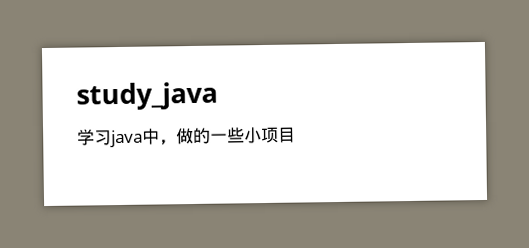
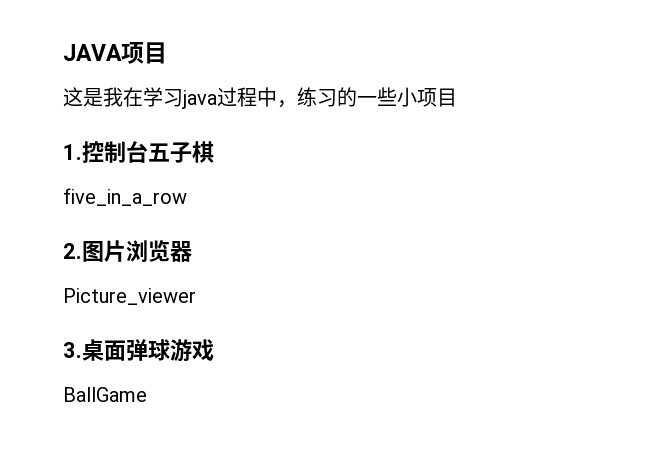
- study_java
- 学习java中，做的一些小项目
+ JAVA项目
+ 这是我在学习java过程中，练习的一些小项目
+ 1.控制台五子棋
+ five_in_a_row
+ 2.图片浏览器
+ Picture_viewer
+ 3.桌面弹球游戏
+ BallGame

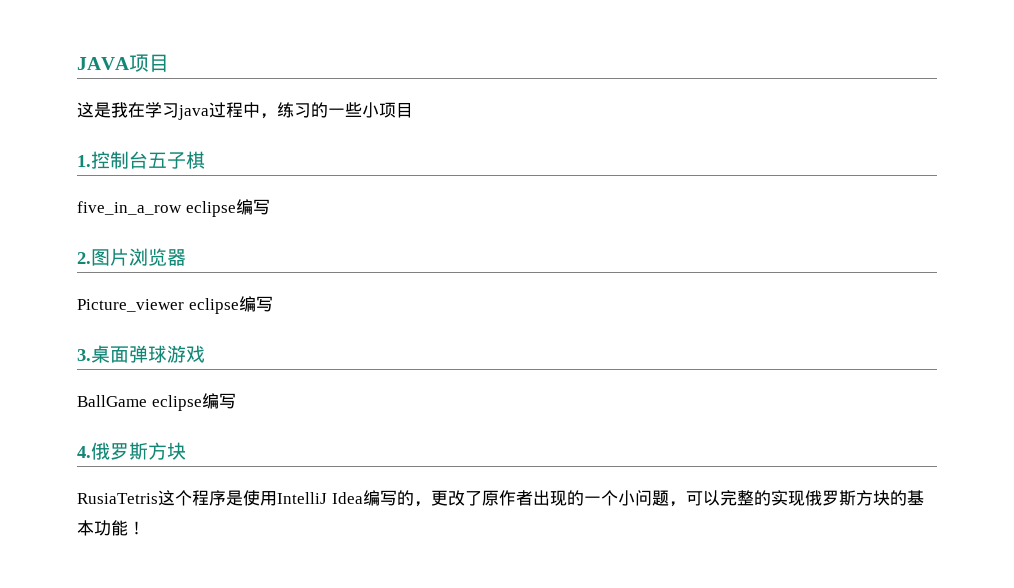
- five_in_a_row
+ five_in_a_row eclipse编写
- Picture_viewer
+ Picture_viewer eclipse编写
- BallGame
+ BallGame eclipse编写
+ 4.俄罗斯方块
+ RusiaTetris这个程序是使用IntelliJ Idea编写的，更改了原作者出现的一个小问题，可以完整的实现俄罗斯方块的基本功能！

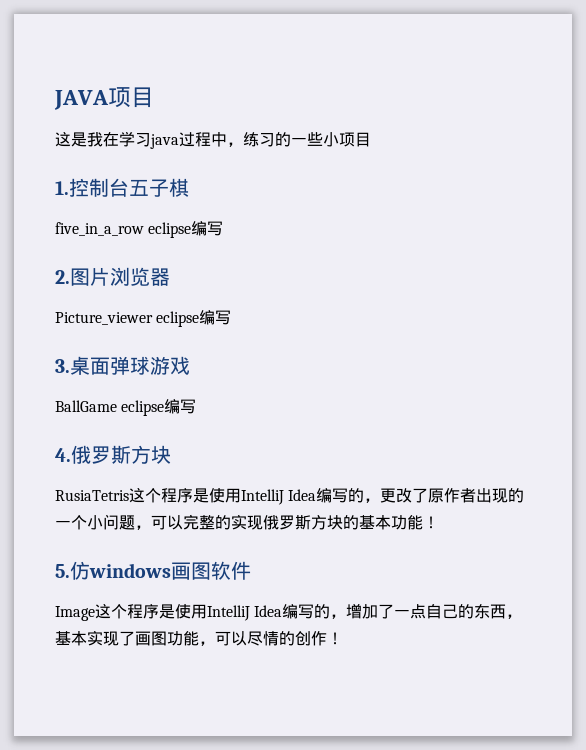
+ 5.仿windows画图软件
+ Image这个程序是使用IntelliJ Idea编写的，增加了一点自己的东西，基本实现了画图功能，可以尽情的创作！

